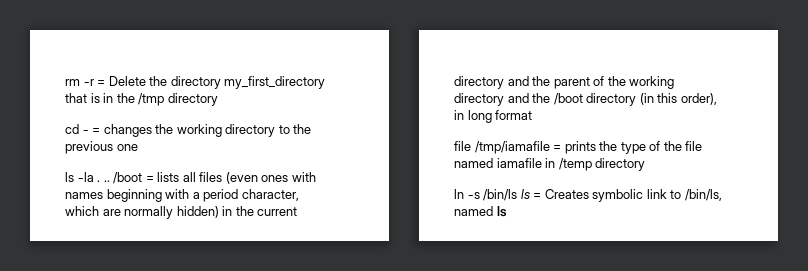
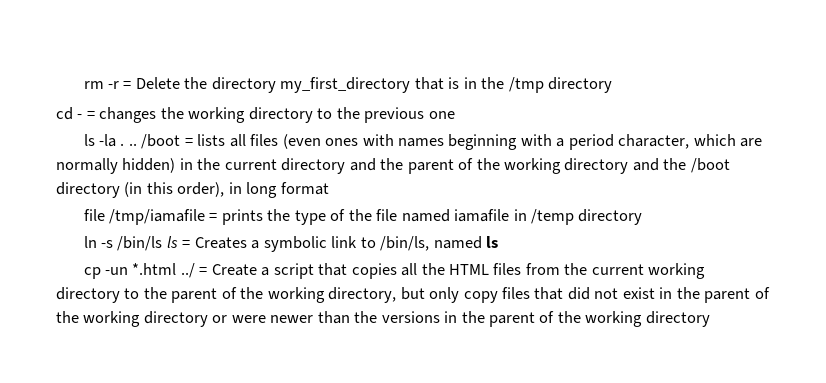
- ln -s /bin/ls ls = Creates symbolic link to /bin/ls, named ls
+ ln -s /bin/ls ls = Creates a symbolic link to /bin/ls, named ls
+ cp -un *.html ../ = Create a script that copies all the HTML files from the current working directory to the parent of the working directory, but only copy files that did not exist in the parent of the working directory or were newer than the versions in the parent of the working directory

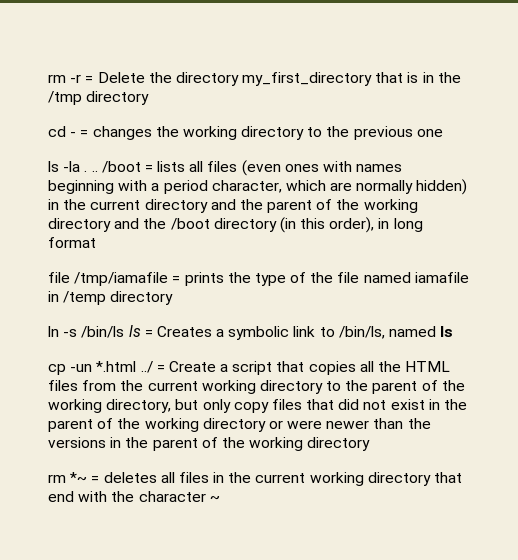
+ rm *~ = deletes all files in the current working directory that end with the character ~

